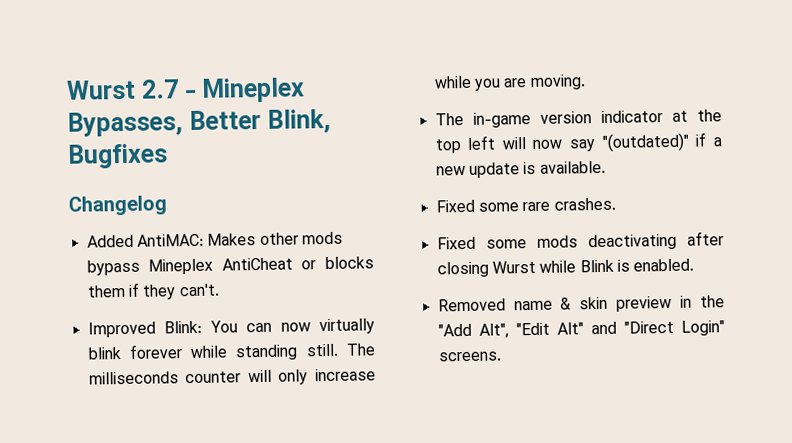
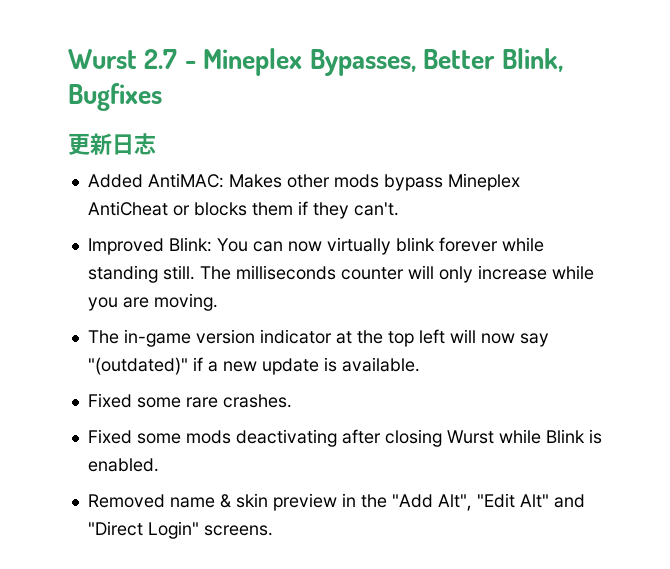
- Changelog
+ 更新日志

